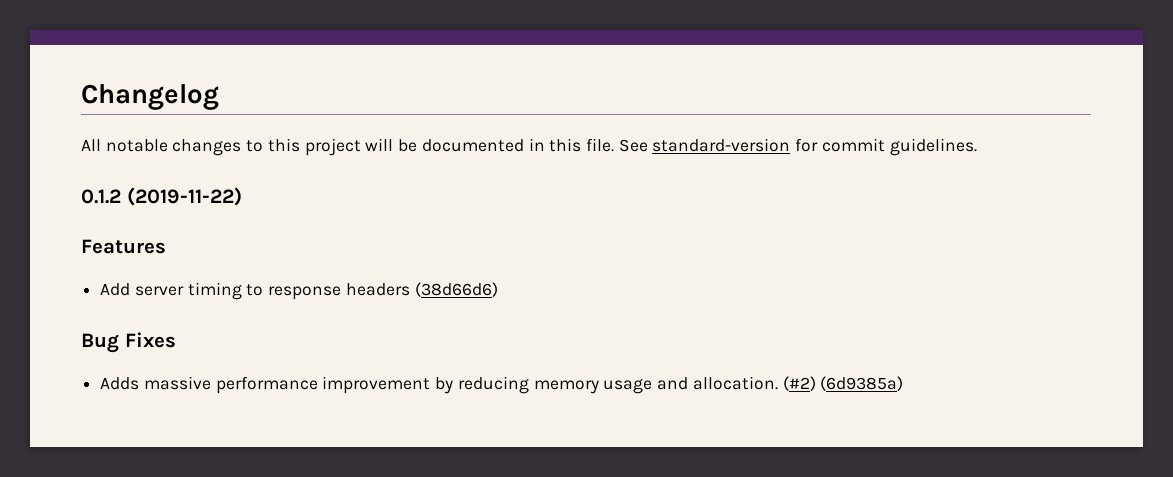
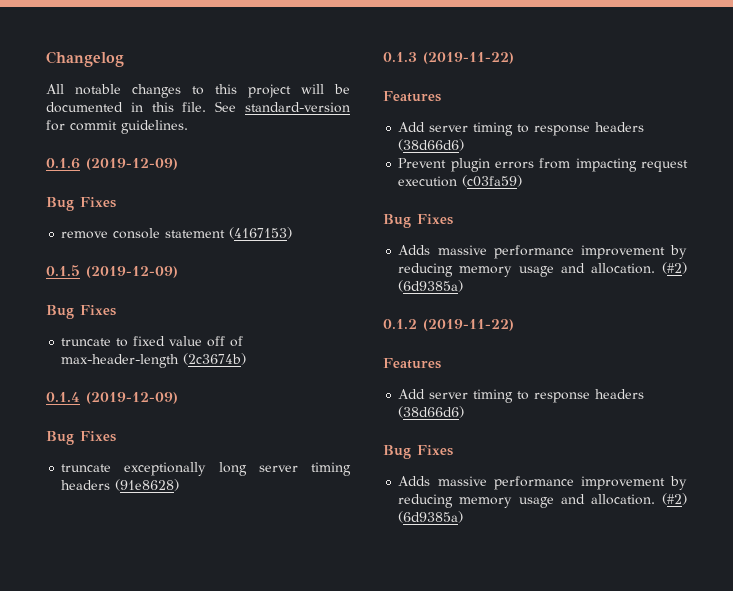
+ 0.1.6 (2019-12-09)
+ Bug Fixes
+ remove console statement (4167153)
+ 0.1.5 (2019-12-09)
+ Bug Fixes
+ truncate to fixed value off of max-header-length (2c3674b)
+ 0.1.4 (2019-12-09)
+ Bug Fixes
+ truncate exceptionally long server timing headers (91e8628)
+ 0.1.3 (2019-11-22)
+ Features
+ Add server timing to response headers (38d66d6)
+ Prevent plugin errors from impacting request execution (c03fa59)
+ Bug Fixes
+ Adds massive performance improvement by reducing memory usage and allocation. (#2) (6d9385a)

